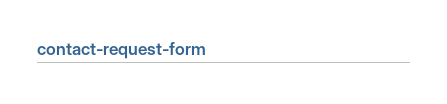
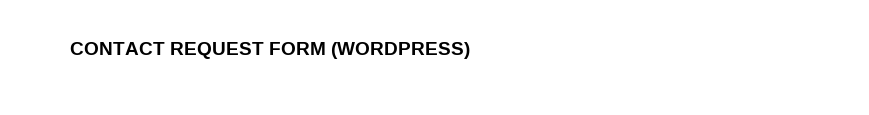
- contact-request-form
+ CONTACT REQUEST FORM (WORDPRESS)

